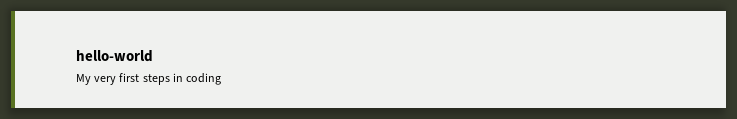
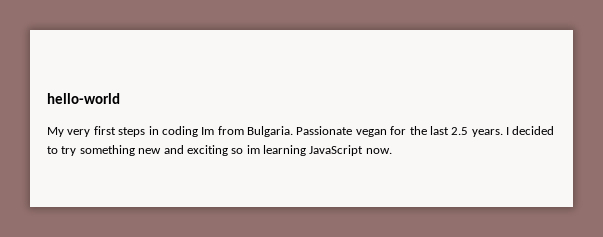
- My very first steps in coding
+ My very first steps in coding Im from Bulgaria. Passionate vegan for the last 2.5 years. I decided to try something new and exciting so im learning JavaScript now.

